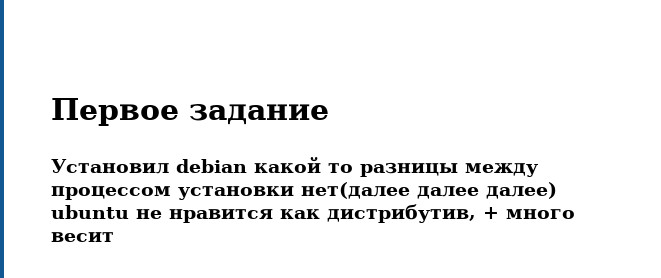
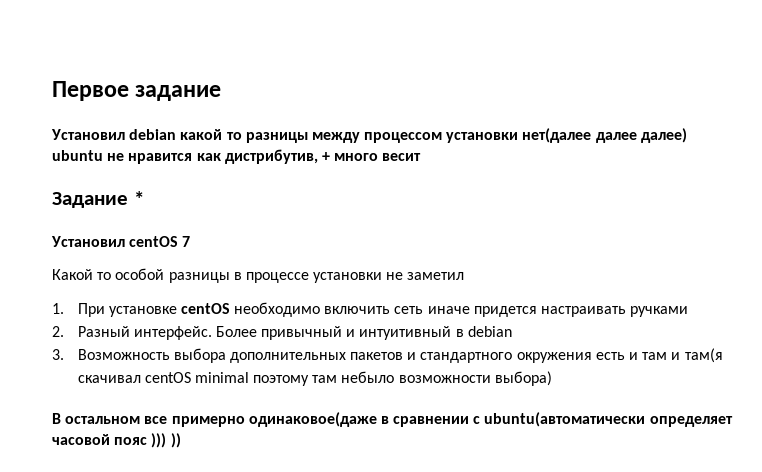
+ Задание *
+ Установил centOS 7
+ Какой то особой разницы в процессе установки не заметил
+ 1. При установке centOS необходимо включить сеть иначе придется настраивать ручками
+ 2. Разный интерфейс. Более привычный и интуитивный в debian
+ 3. Возможность выбора дополнительных пакетов и стандартного окружения есть и там и там(я скачивал centOS minimal поэтому там небыло возможности выбора)
+ В остальном все примерно одинаковое(даже в сравнении с ubuntu(автоматически определяет часовой пояс ))) ))

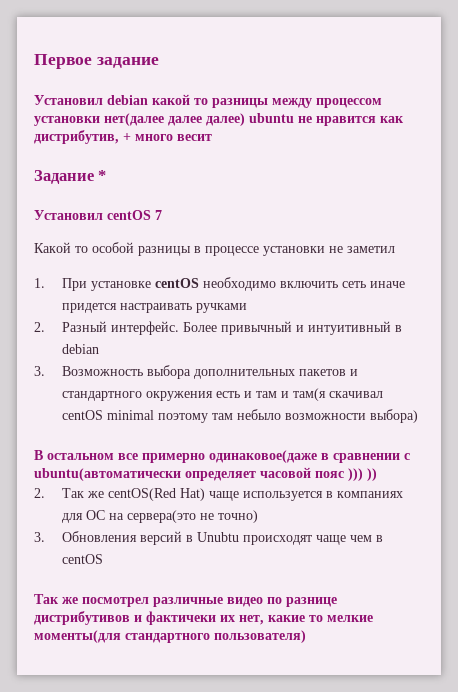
+ 2. Так же centOS(Red Hat) чаще используется в компаниях для ОС на сервера(это не точно)
+ 3. Обновления версий в Unubtu происходят чаще чем в centOS
+ Так же посмотрел различные видео по разнице дистрибутивов и фактичеки их нет, какие то мелкие моменты(для стандартного пользователя)

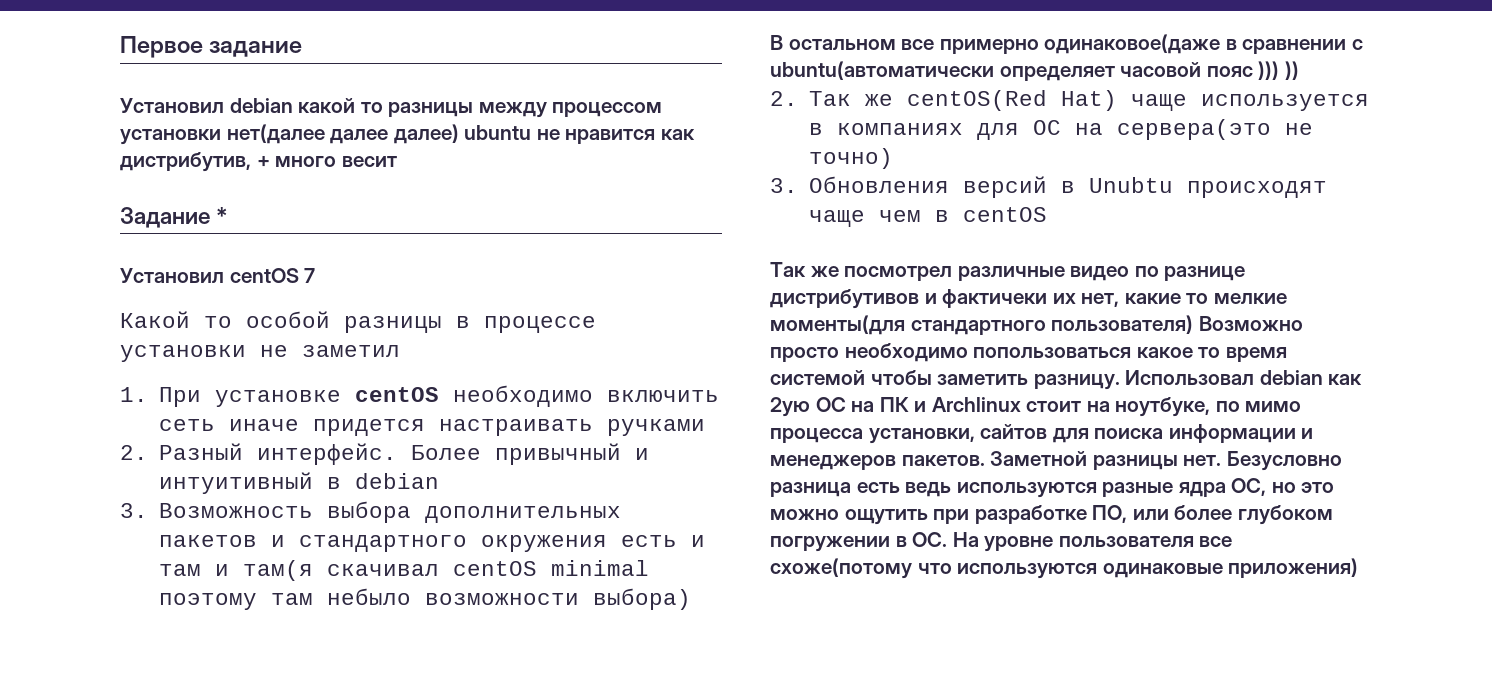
- Так же посмотрел различные видео по разнице дистрибутивов и фактичеки их нет, какие то мелкие моменты(для стандартного пользователя)
+ Так же посмотрел различные видео по разнице дистрибутивов и фактичеки их нет, какие то мелкие моменты(для стандартного пользователя) Возможно просто необходимо попользоваться какое то время системой чтобы заметить разницу. Использовал debian как 2ую ОС на ПК и Archlinux стоит на ноутбуке, по мимо процесса установки, сайтов для поиска информации и менеджеров пакетов. Заметной разницы нет. Безусловно разница есть ведь используются разные ядра ОС, но это можно ощутить при разработке ПО, или более глубоком погружении в ОС. На уровне пользователя все схоже(потому что используются одинаковые приложения)

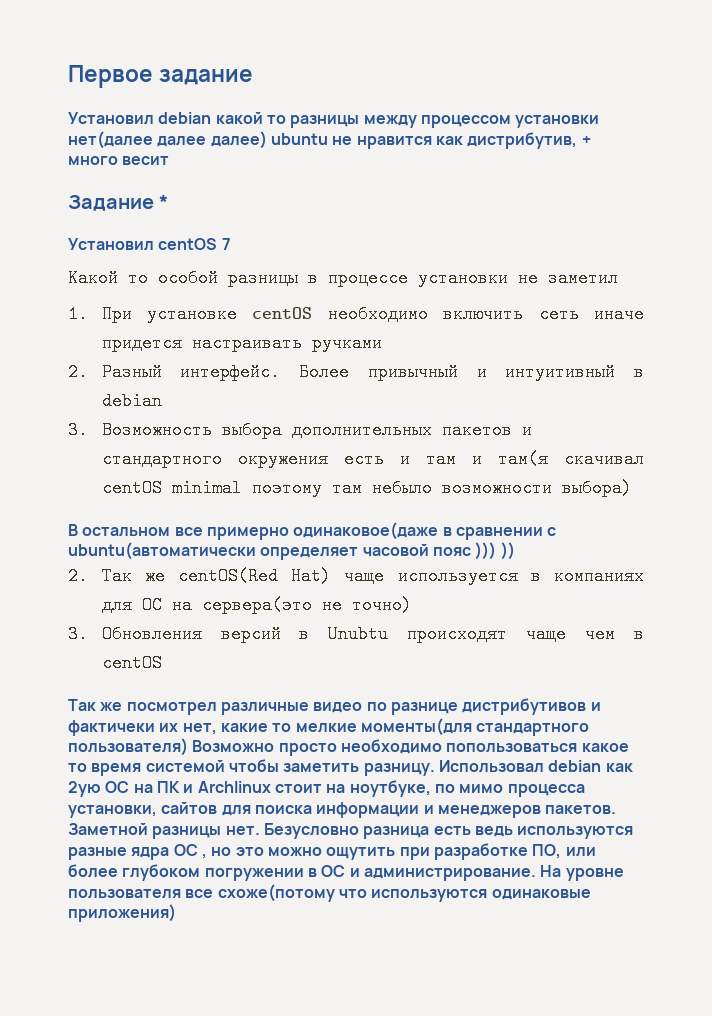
- Безусловно разница есть ведь используются разные ядра ОС, но это можно ощутить при разработке ПО, или более глубоком погружении в ОС. На уровне пользователя все схоже(потому что используются одинаковые приложения)
+ Безусловно разница есть ведь используются разные ядра ОС , но это можно ощутить при разработке ПО, или более глубоком погружении в ОС и администрирование. На уровне пользователя все схоже(потому что используются одинаковые приложения)

